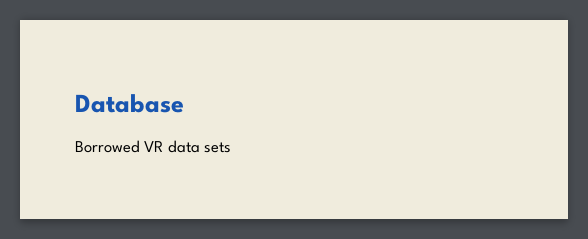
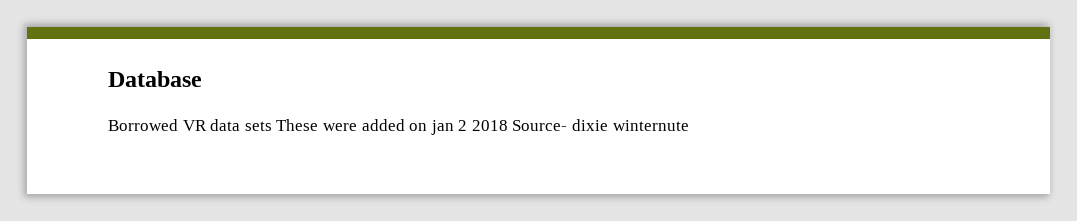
- Borrowed VR data sets
+ Borrowed VR data sets These were added on jan 2 2018 Source- dixie winternute

